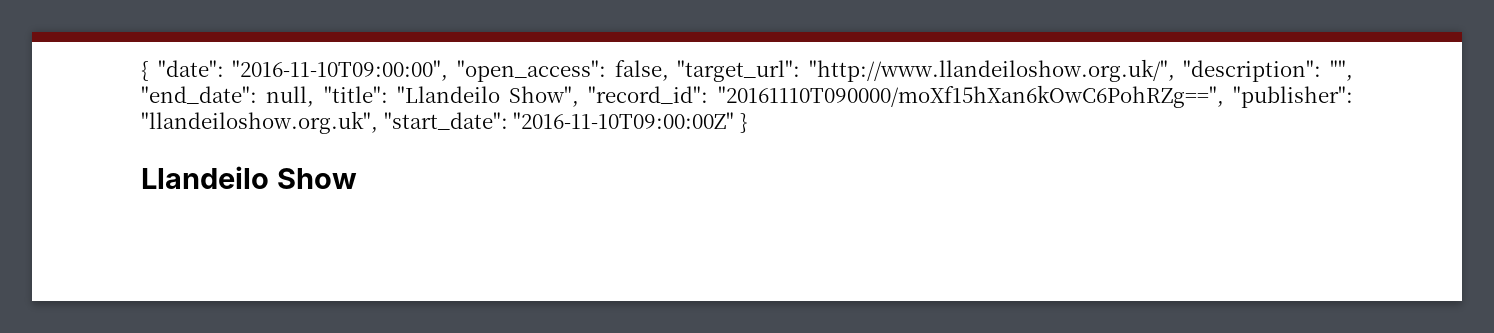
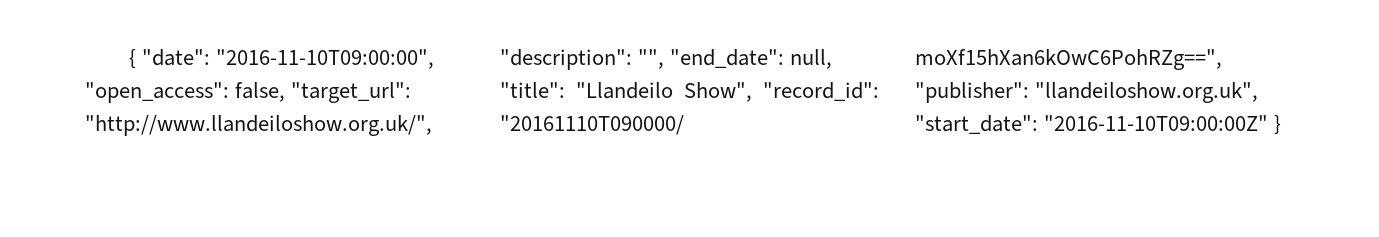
- Llandeilo Show

